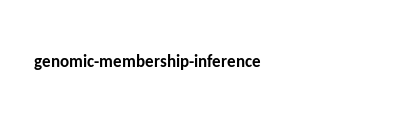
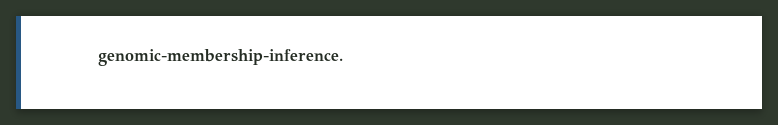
- genomic-membership-inference
+ genomic-membership-inference.

